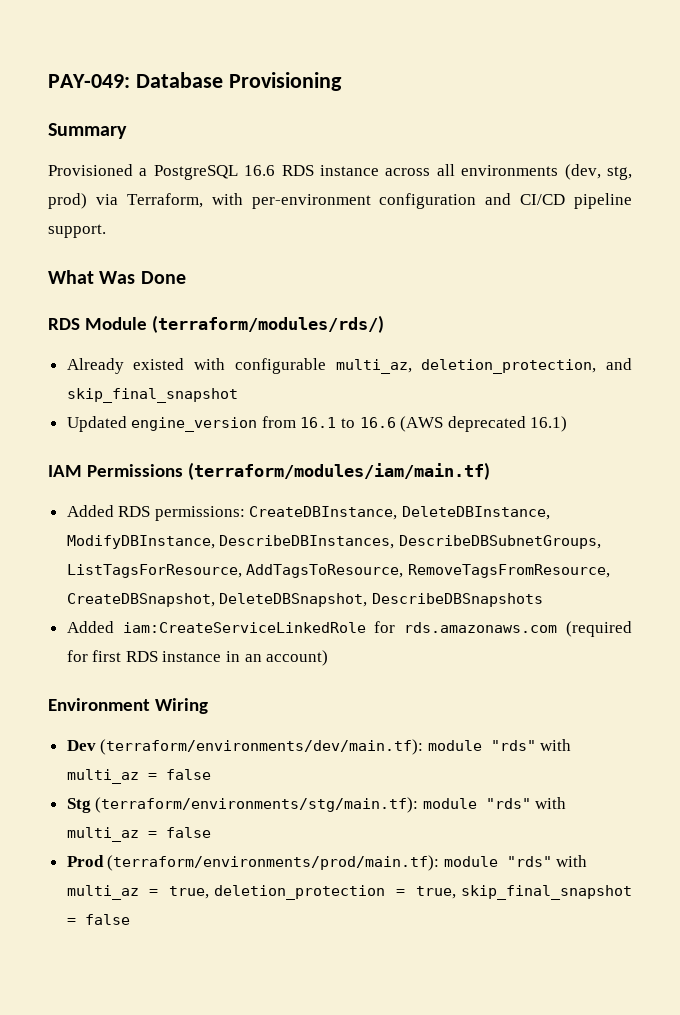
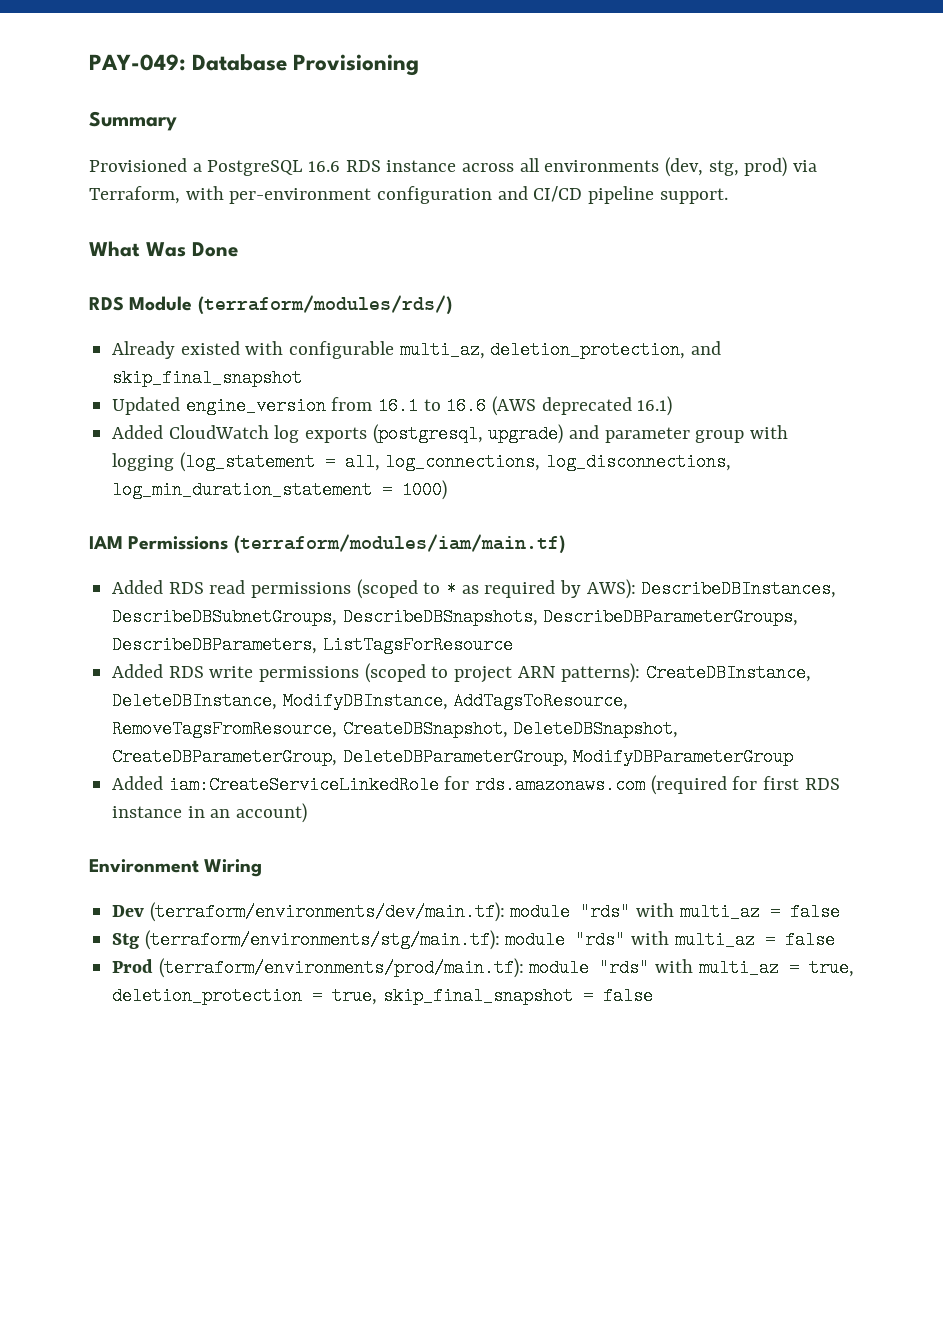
+ Added CloudWatch log exports (postgresql, upgrade) and parameter group with logging (log_statement = all, log_connections, log_disconnections, log_min_duration_statement = 1000)
- Added RDS permissions: CreateDBInstance, DeleteDBInstance, ModifyDBInstance, DescribeDBInstances, DescribeDBSubnetGroups, ListTagsForResource, AddTagsToResource, RemoveTagsFromResource, CreateDBSnapshot, DeleteDBSnapshot, DescribeDBSnapshots
+ Added RDS read permissions (scoped to * as required by AWS): DescribeDBInstances, DescribeDBSubnetGroups, DescribeDBSnapshots, DescribeDBParameterGroups, DescribeDBParameters, ListTagsForResource
+ Added RDS write permissions (scoped to project ARN patterns): CreateDBInstance, DeleteDBInstance, ModifyDBInstance, AddTagsToResource, RemoveTagsFromResource, CreateDBSnapshot, DeleteDBSnapshot, CreateDBParameterGroup, DeleteDBParameterGroup, ModifyDBParameterGroup

